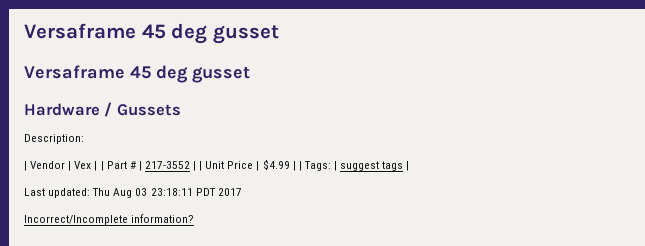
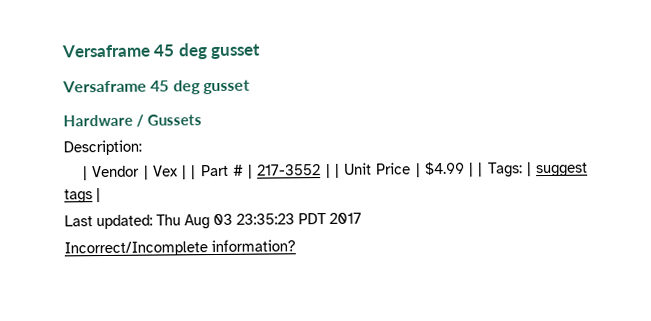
- Last updated: Thu Aug 03 23:18:11 PDT 2017
+ Last updated: Thu Aug 03 23:35:23 PDT 2017

